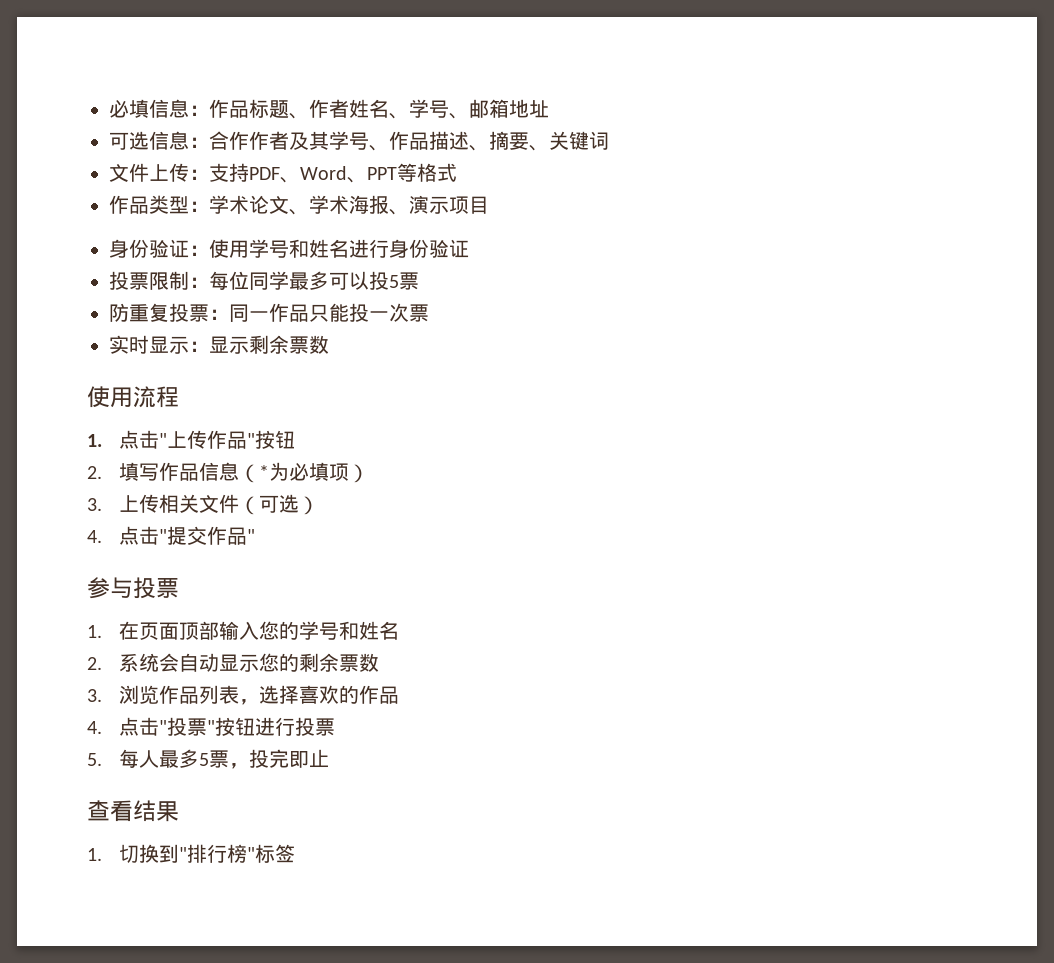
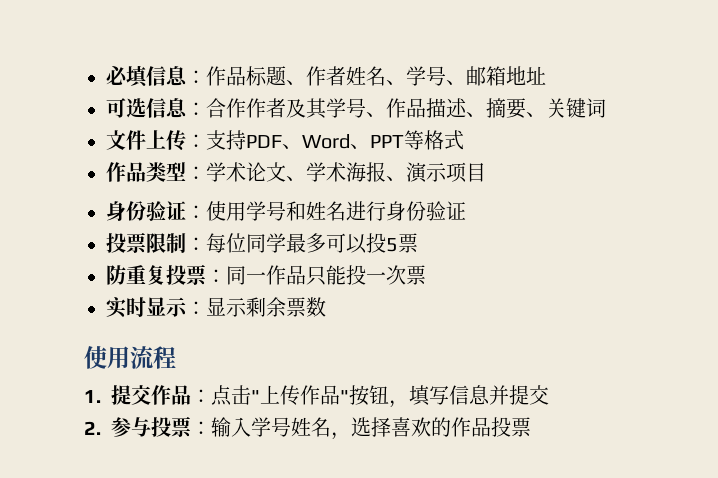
- 1.点击"上传作品"按钮
- 2.填写作品信息（*为必填项）
- 3.上传相关文件（可选）
- 4.点击"提交作品"
- 参与投票
- 1.在页面顶部输入您的学号和姓名
- 2.系统会自动显示您的剩余票数
- 3.浏览作品列表，选择喜欢的作品
- 4.点击"投票"按钮进行投票
- 5.每人最多5票，投完即止
- 查看结果
- 1.切换到"排行榜"标签
+ 1.提交作品：点击"上传作品"按钮，填写信息并提交
+ 2.参与投票：输入学号姓名，选择喜欢的作品投票

